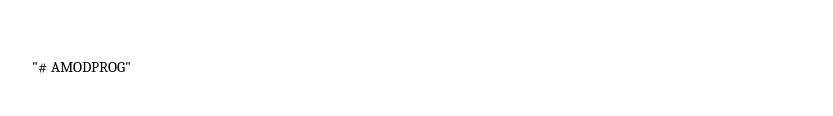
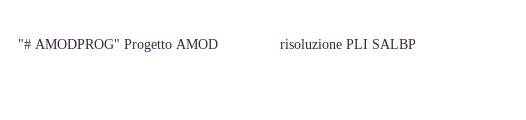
- "# AMODPROG"
+ "# AMODPROG" Progetto AMOD risoluzione PLI SALBP

